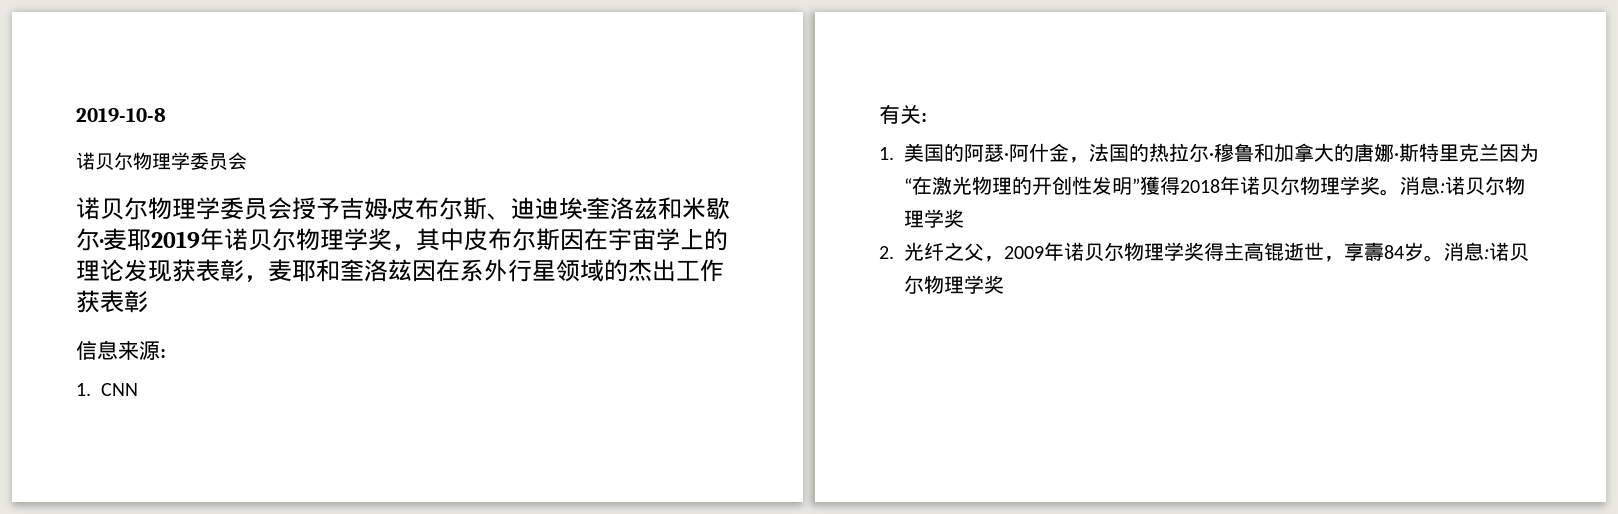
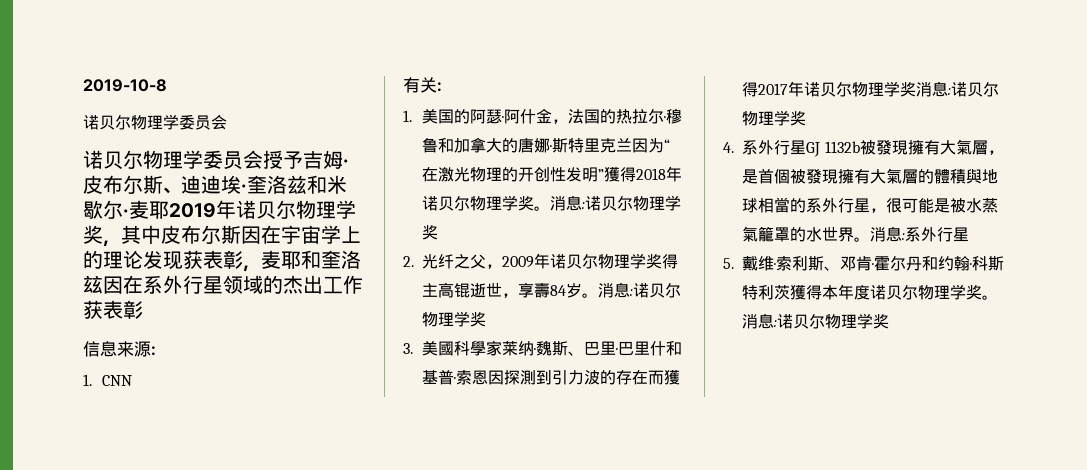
+ 3.美國科學家莱纳·魏斯、巴里·巴里什和基普·索恩因探測到引力波的存在而獲得2017年诺贝尔物理学奖消息:诺贝尔物理学奖
+ 4.系外行星GJ 1132b被發現擁有大氣層，是首個被發現擁有大氣層的體積與地球相當的系外行星，很可能是被水蒸氣籠罩的水世界。消息:系外行星
+ 5.戴维·索利斯、邓肯·霍尔丹和约翰·科斯特利茨獲得本年度诺贝尔物理学奖。消息:诺贝尔物理学奖

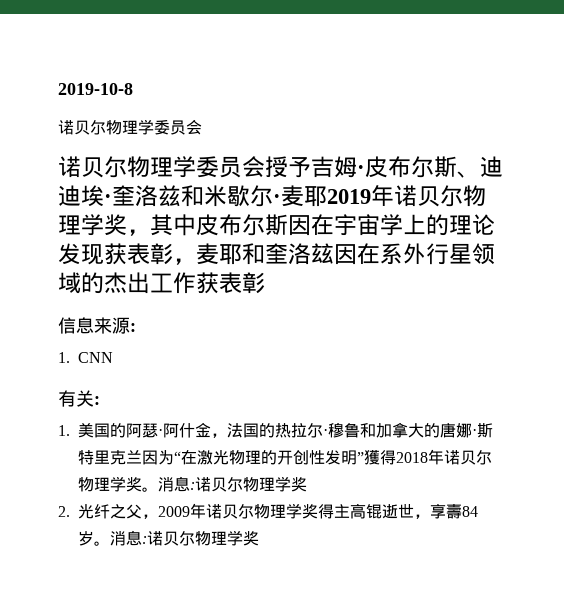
- 3.美國科學家莱纳·魏斯、巴里·巴里什和基普·索恩因探測到引力波的存在而獲得2017年诺贝尔物理学奖消息:诺贝尔物理学奖
- 4.系外行星GJ 1132b被發現擁有大氣層，是首個被發現擁有大氣層的體積與地球相當的系外行星，很可能是被水蒸氣籠罩的水世界。消息:系外行星
- 5.戴维·索利斯、邓肯·霍尔丹和约翰·科斯特利茨獲得本年度诺贝尔物理学奖。消息:诺贝尔物理学奖

